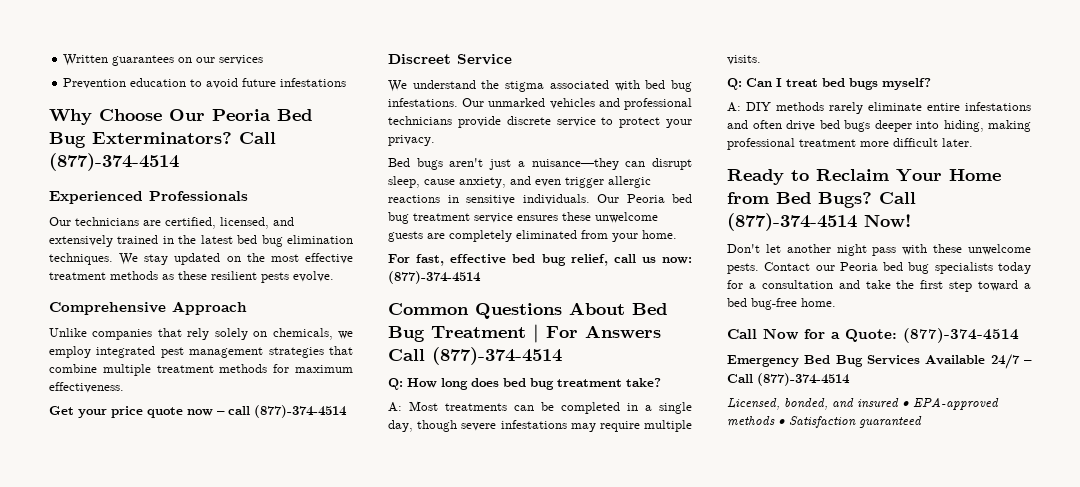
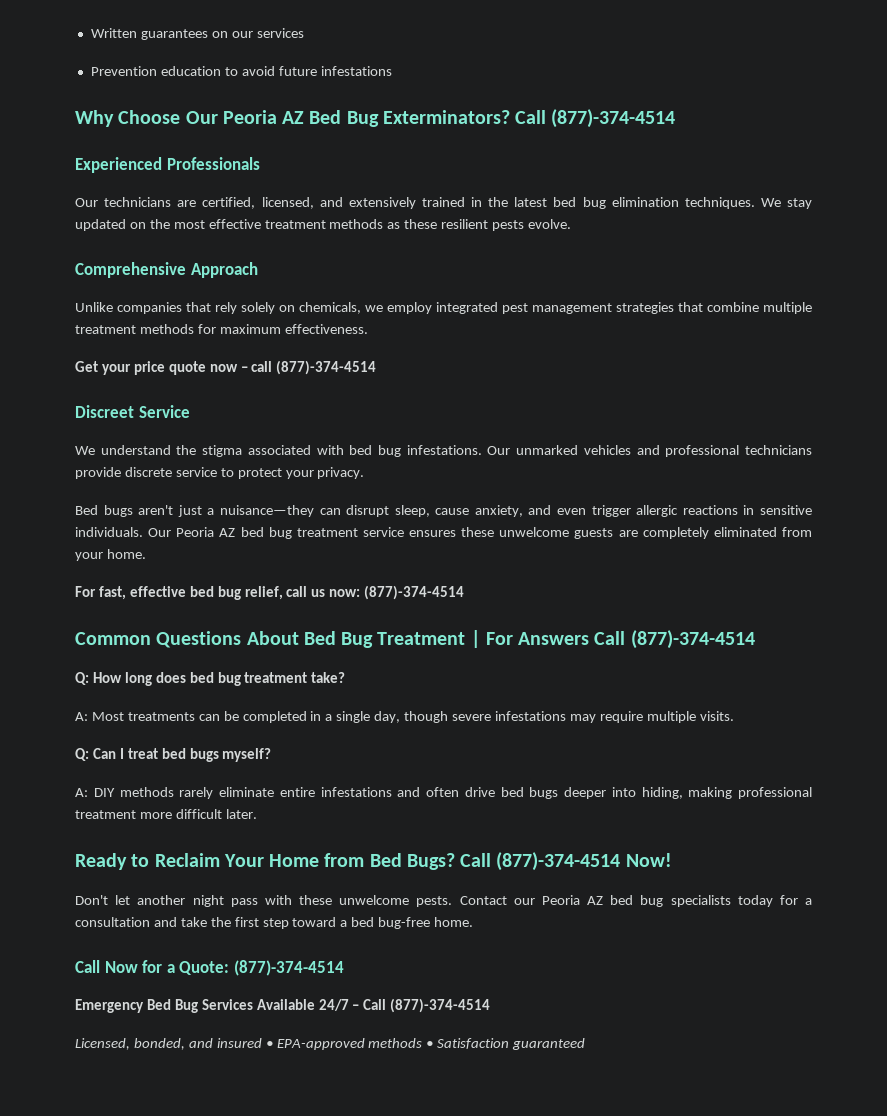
- Why Choose Our Peoria Bed Bug Exterminators?
+ Why Choose Our Peoria AZ Bed Bug Exterminators?
- Our Peoria bed bug treatment service ensures these unwelcome guests are completely eliminated from your home.
+ Our Peoria AZ bed bug treatment service ensures these unwelcome guests are completely eliminated from your home.
- Contact our Peoria bed bug specialists today for a consultation and take the first step toward a bed bug-free home.
+ Contact our Peoria AZ bed bug specialists today for a consultation and take the first step toward a bed bug-free home.

